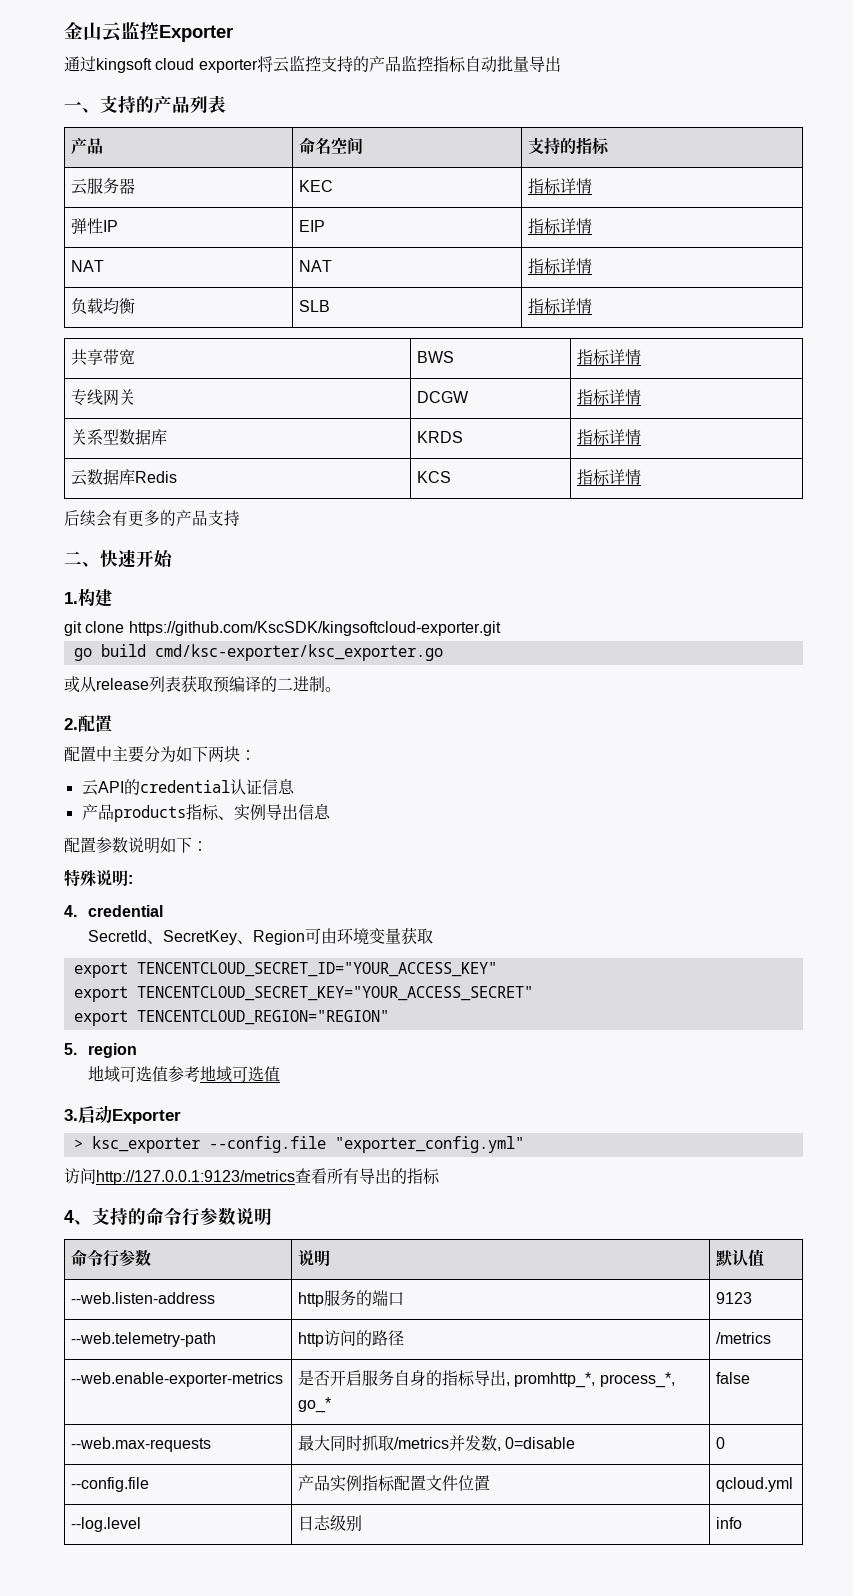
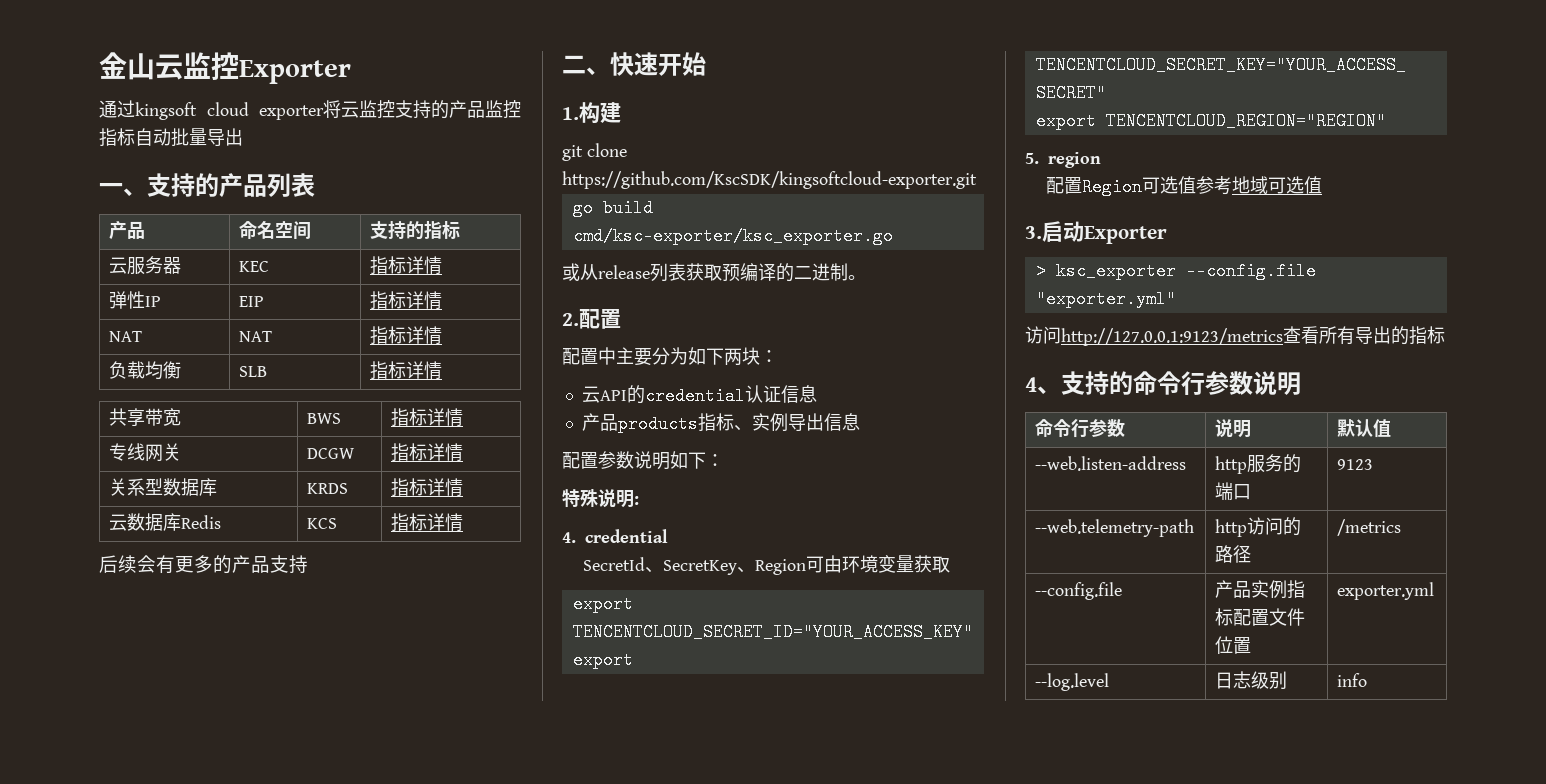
- 地域可选值参考地域可选值
+ 配置Region可选值参考地域可选值
- > ksc_exporter --config.file "exporter_config.yml"
+ > ksc_exporter --config.file "exporter.yml"
- --web.enable-exporter-metrics | 是否开启服务自身的指标导出, promhttp_*, process_*, go_* | false
- --web.max-requests | 最大同时抓取/metrics并发数, 0=disable | 0
- --config.file | 产品实例指标配置文件位置 | qcloud.yml
+ --config.file | 产品实例指标配置文件位置 | exporter.yml

